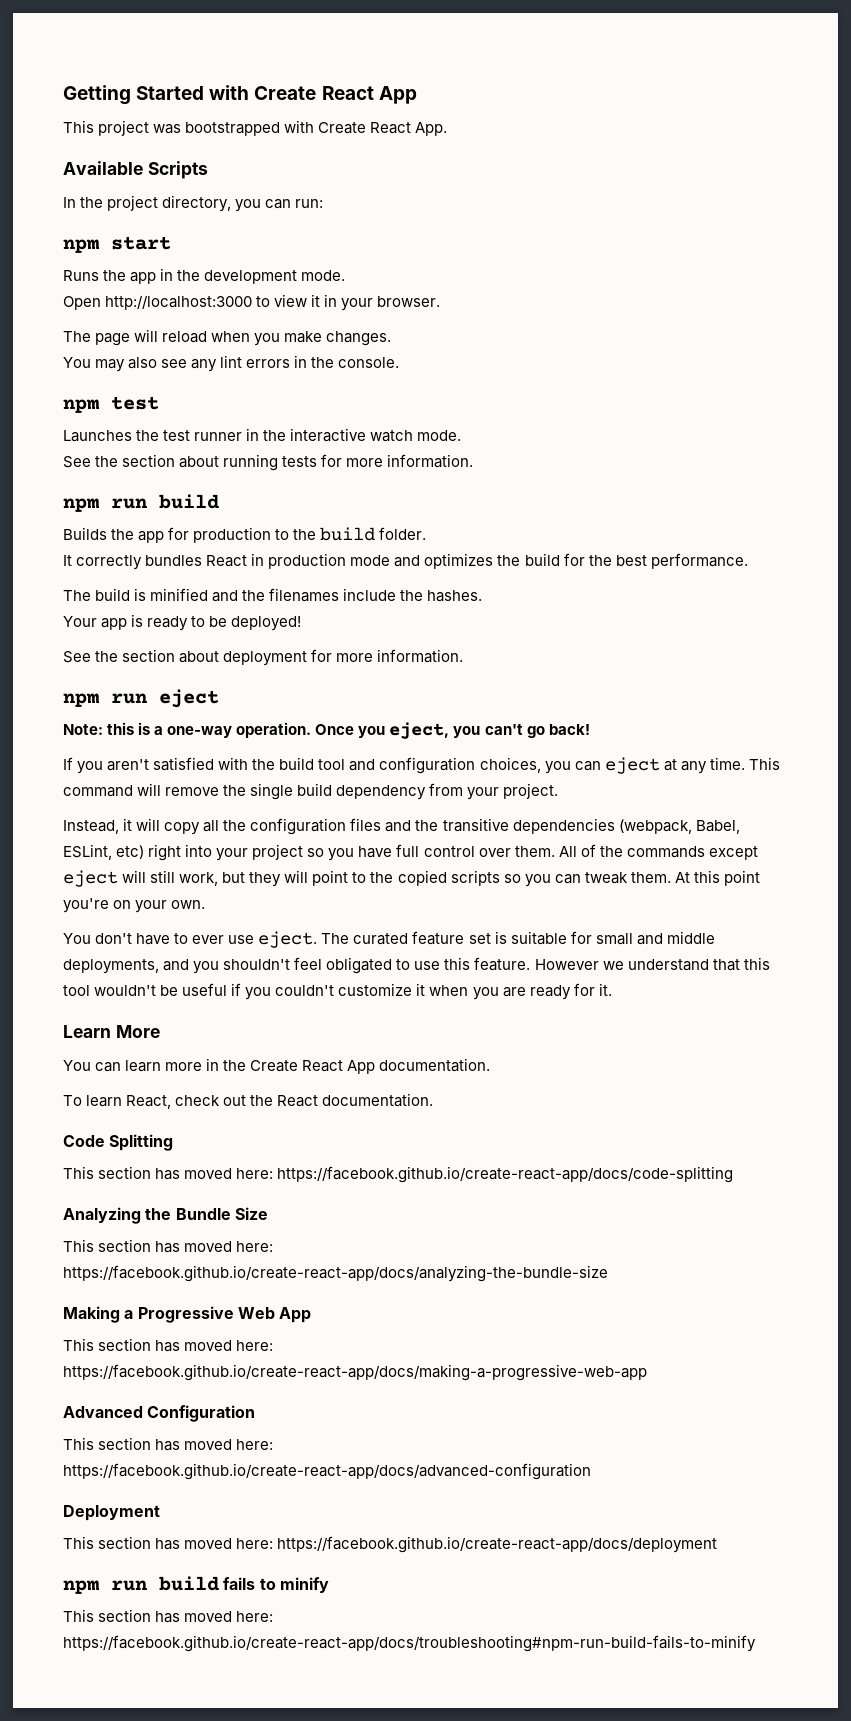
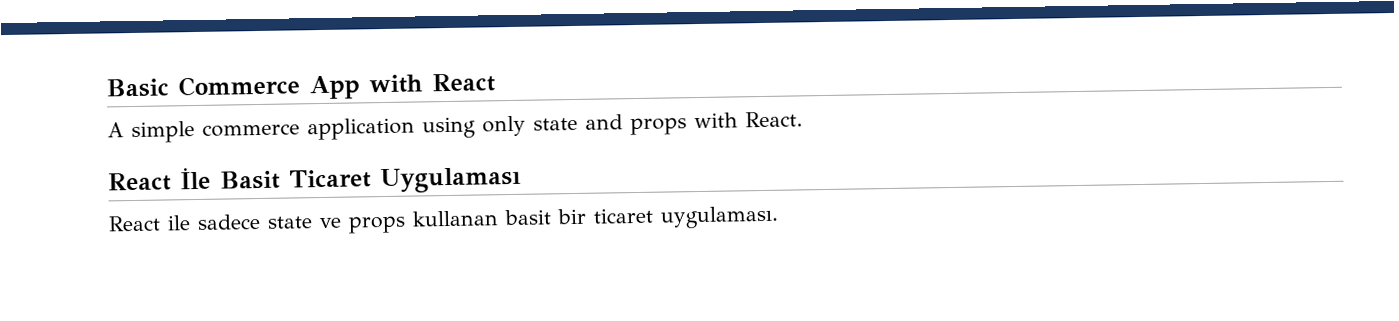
- Getting Started with Create React App
- This project was bootstrapped with Create React App.
- Available Scripts
- In the project directory, you can run:
- npm start
- Runs the app in the development mode.
- Open http://localhost:3000 to view it in your browser.
- The page will reload when you make changes.
- You may also see any lint errors in the console.
- npm test
- Launches the test runner in the interactive watch mode.
- See the section about running tests for more information.
- npm run build
- Builds the app for production to the build folder.
- It correctly bundles React in production mode and optimizes the build for the best performance.
- The build is minified and the filenames include the hashes.
- Your app is ready to be deployed!
- See the section about deployment for more information.
- npm run eject
- Note: this is a one-way operation. Once you eject, you can't go back!
- If you aren't satisfied with the build tool and configuration choices, you can eject at any time. This command will remove the single build dependency from your project.
- Instead, it will copy all the configuration files and the transitive dependencies (webpack, Babel, ESLint, etc) right into your project so you have full control over them. All of the commands except eject will still work, but they will point to the copied scripts so you can tweak them. At this point you're on your own.
- You don't have to ever use eject. The curated feature set is suitable for small and middle deployments, and you shouldn't feel obligated to use this feature. However we understand that this tool wouldn't be useful if you couldn't customize it when you are ready for it.
- Learn More
- You can learn more in the Create React App documentation.
- To learn React, check out the React documentation.
- Code Splitting
- This section has moved here: https://facebook.github.io/create-react-app/docs/code-splitting
- Analyzing the Bundle Size
- This section has moved here: https://facebook.github.io/create-react-app/docs/analyzing-the-bundle-size
- Making a Progressive Web App
- This section has moved here: https://facebook.github.io/create-react-app/docs/making-a-progressive-web-app
- Advanced Configuration
- This section has moved here: https://facebook.github.io/create-react-app/docs/advanced-configuration
- Deployment
- This section has moved here: https://facebook.github.io/create-react-app/docs/deployment
- npm run build fails to minify
- This section has moved here: https://facebook.github.io/create-react-app/docs/troubleshooting#npm-run-build-fails-to-minify
+ Basic Commerce App with React
+ A simple commerce application using only state and props with React.
+ React İle Basit Ticaret Uygulaması
+ React ile sadece state ve props kullanan basit bir ticaret uygulaması.

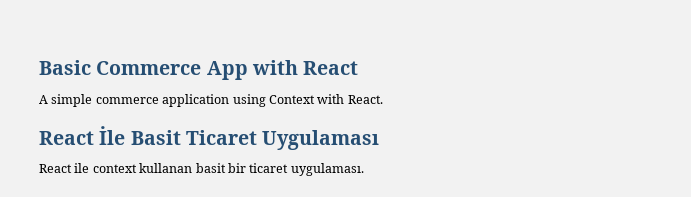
- A simple commerce application using only state and props with React.
+ A simple commerce application using Context with React.
- React ile sadece state ve props kullanan basit bir ticaret uygulaması.
+ React ile context kullanan basit bir ticaret uygulaması.

